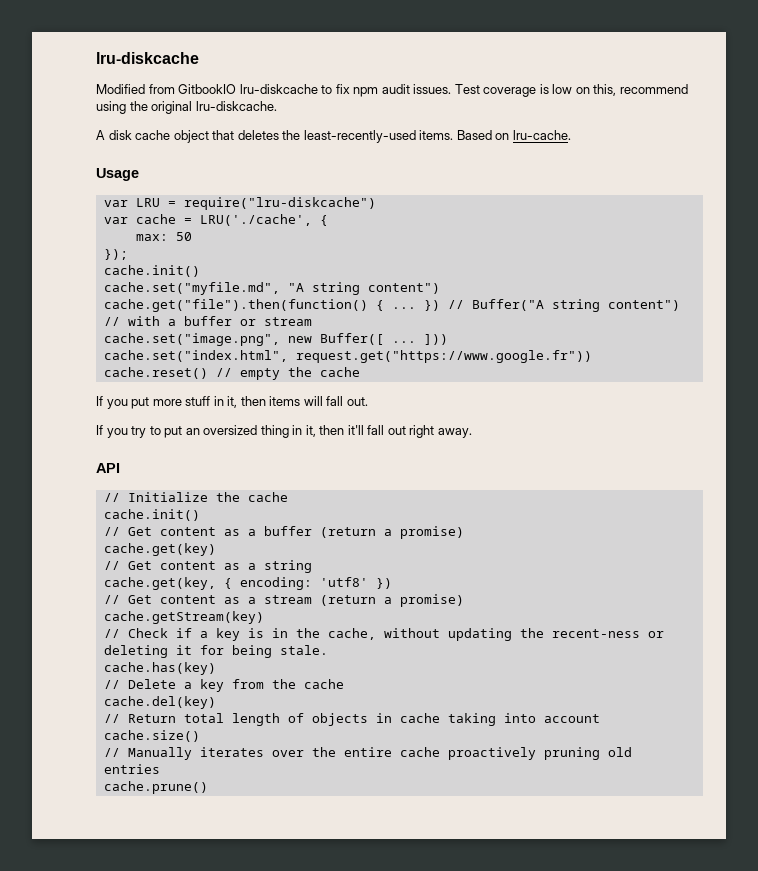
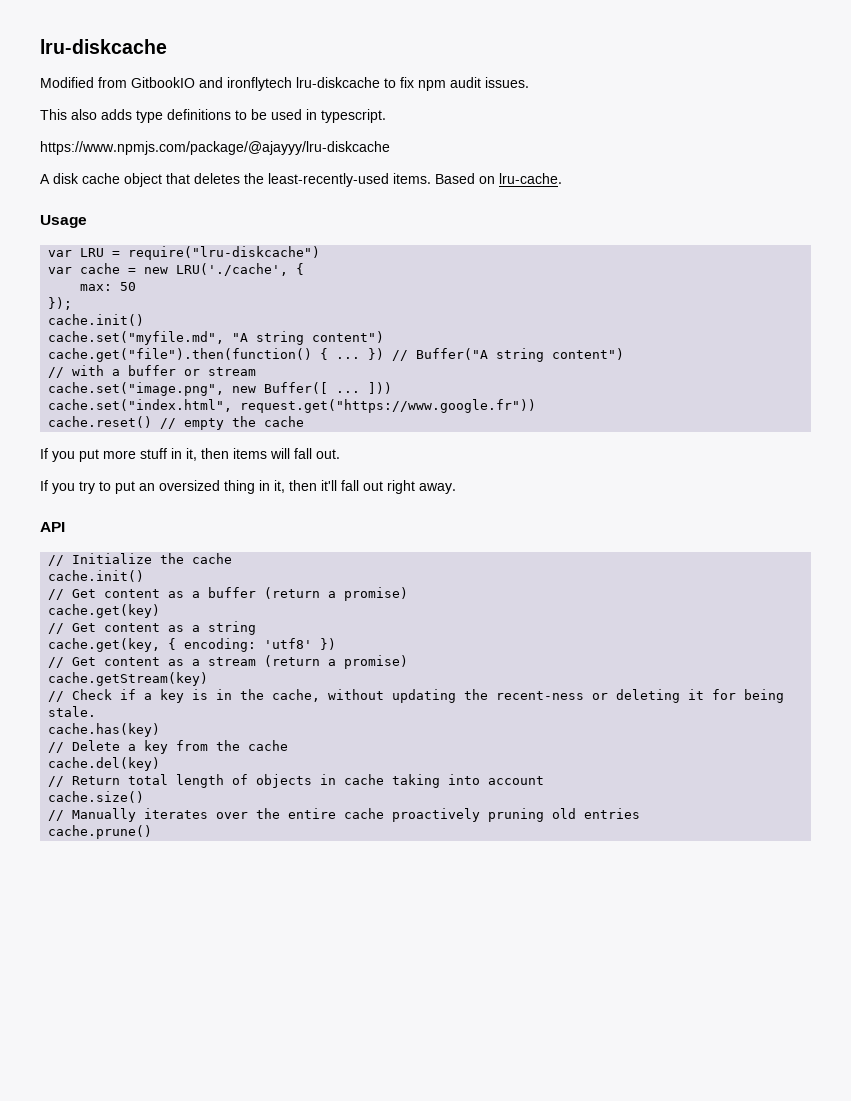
- Modified from GitbookIO lru-diskcache to fix npm audit issues. Test coverage is low on this, recommend using the original lru-diskcache.
+ Modified from GitbookIO and ironflytech lru-diskcache to fix npm audit issues.
+ This also adds type definitions to be used in typescript.
+ https://www.npmjs.com/package/@ajayyy/lru-diskcache
- var cache = LRU('./cache', {
+ var cache = new LRU('./cache', {

